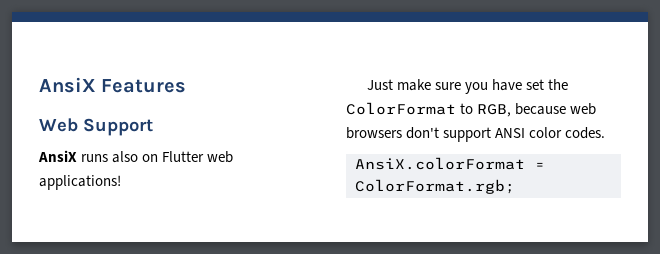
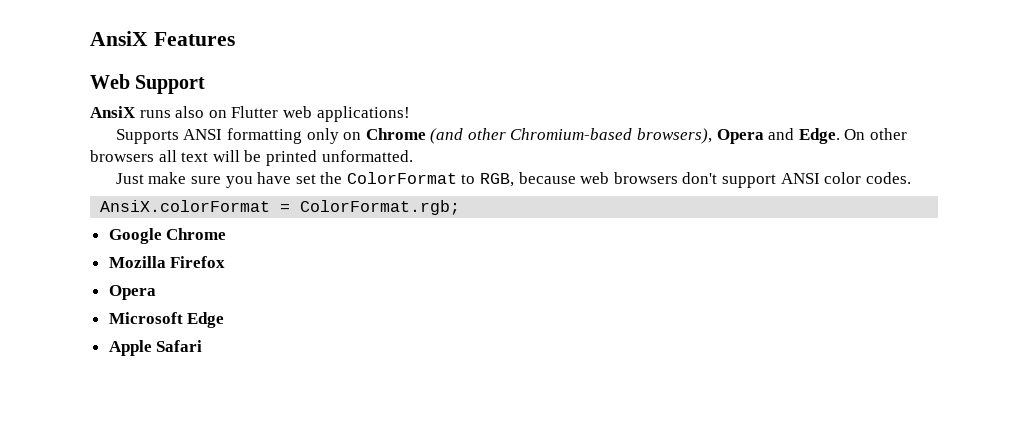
+ Supports ANSI formatting only on Chrome (and other Chromium-based browsers), Opera and Edge. On other browsers all text will be printed unformatted.
+ Google Chrome
+ Mozilla Firefox
+ Opera
+ Microsoft Edge
+ Apple Safari

